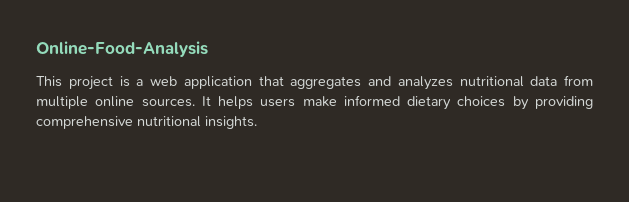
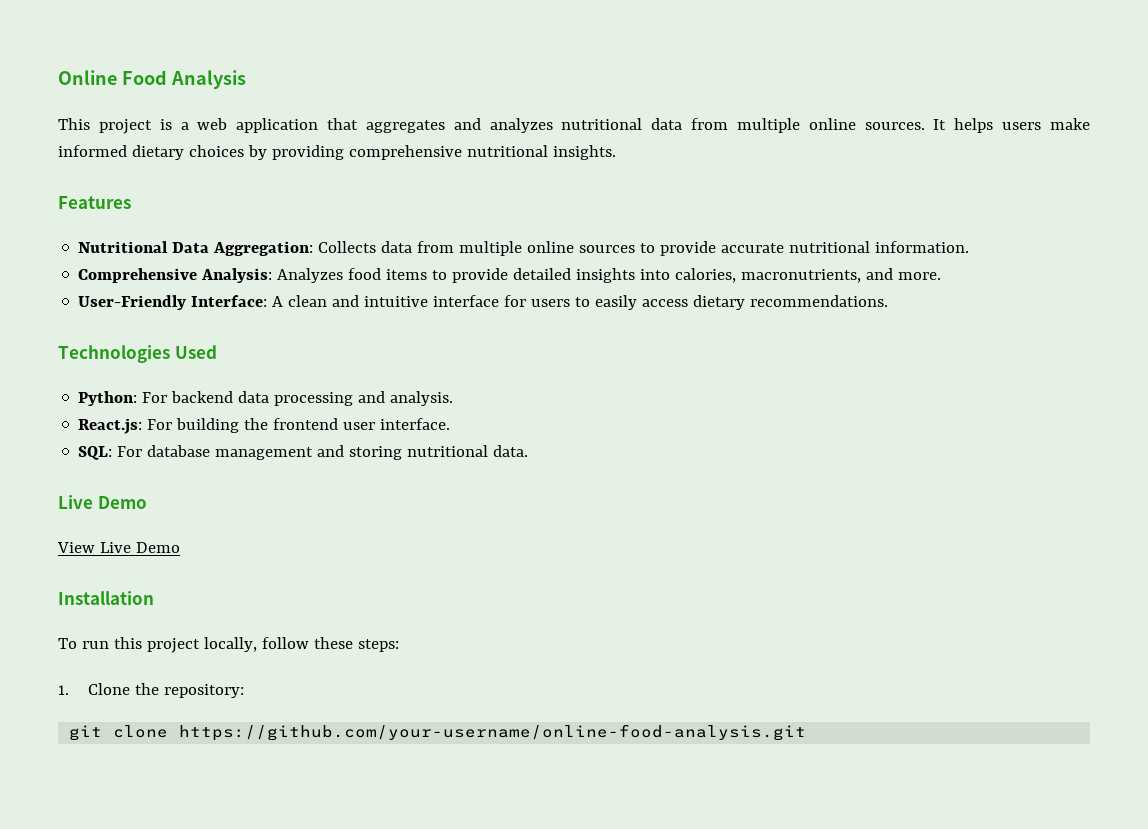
- Online-Food-Analysis
+ Online Food Analysis
+ Features
+ Nutritional Data Aggregation: Collects data from multiple online sources to provide accurate nutritional information.
+ Comprehensive Analysis: Analyzes food items to provide detailed insights into calories, macronutrients, and more.
+ User-Friendly Interface: A clean and intuitive interface for users to easily access dietary recommendations.
+ Technologies Used
+ Python: For backend data processing and analysis.
+ React.js: For building the frontend user interface.
+ SQL: For database management and storing nutritional data.
+ Live Demo
+ View Live Demo
+ Installation
+ To run this project locally, follow these steps:
+ 1. Clone the repository:
+ git clone https://github.com/your-username/online-food-analysis.git

